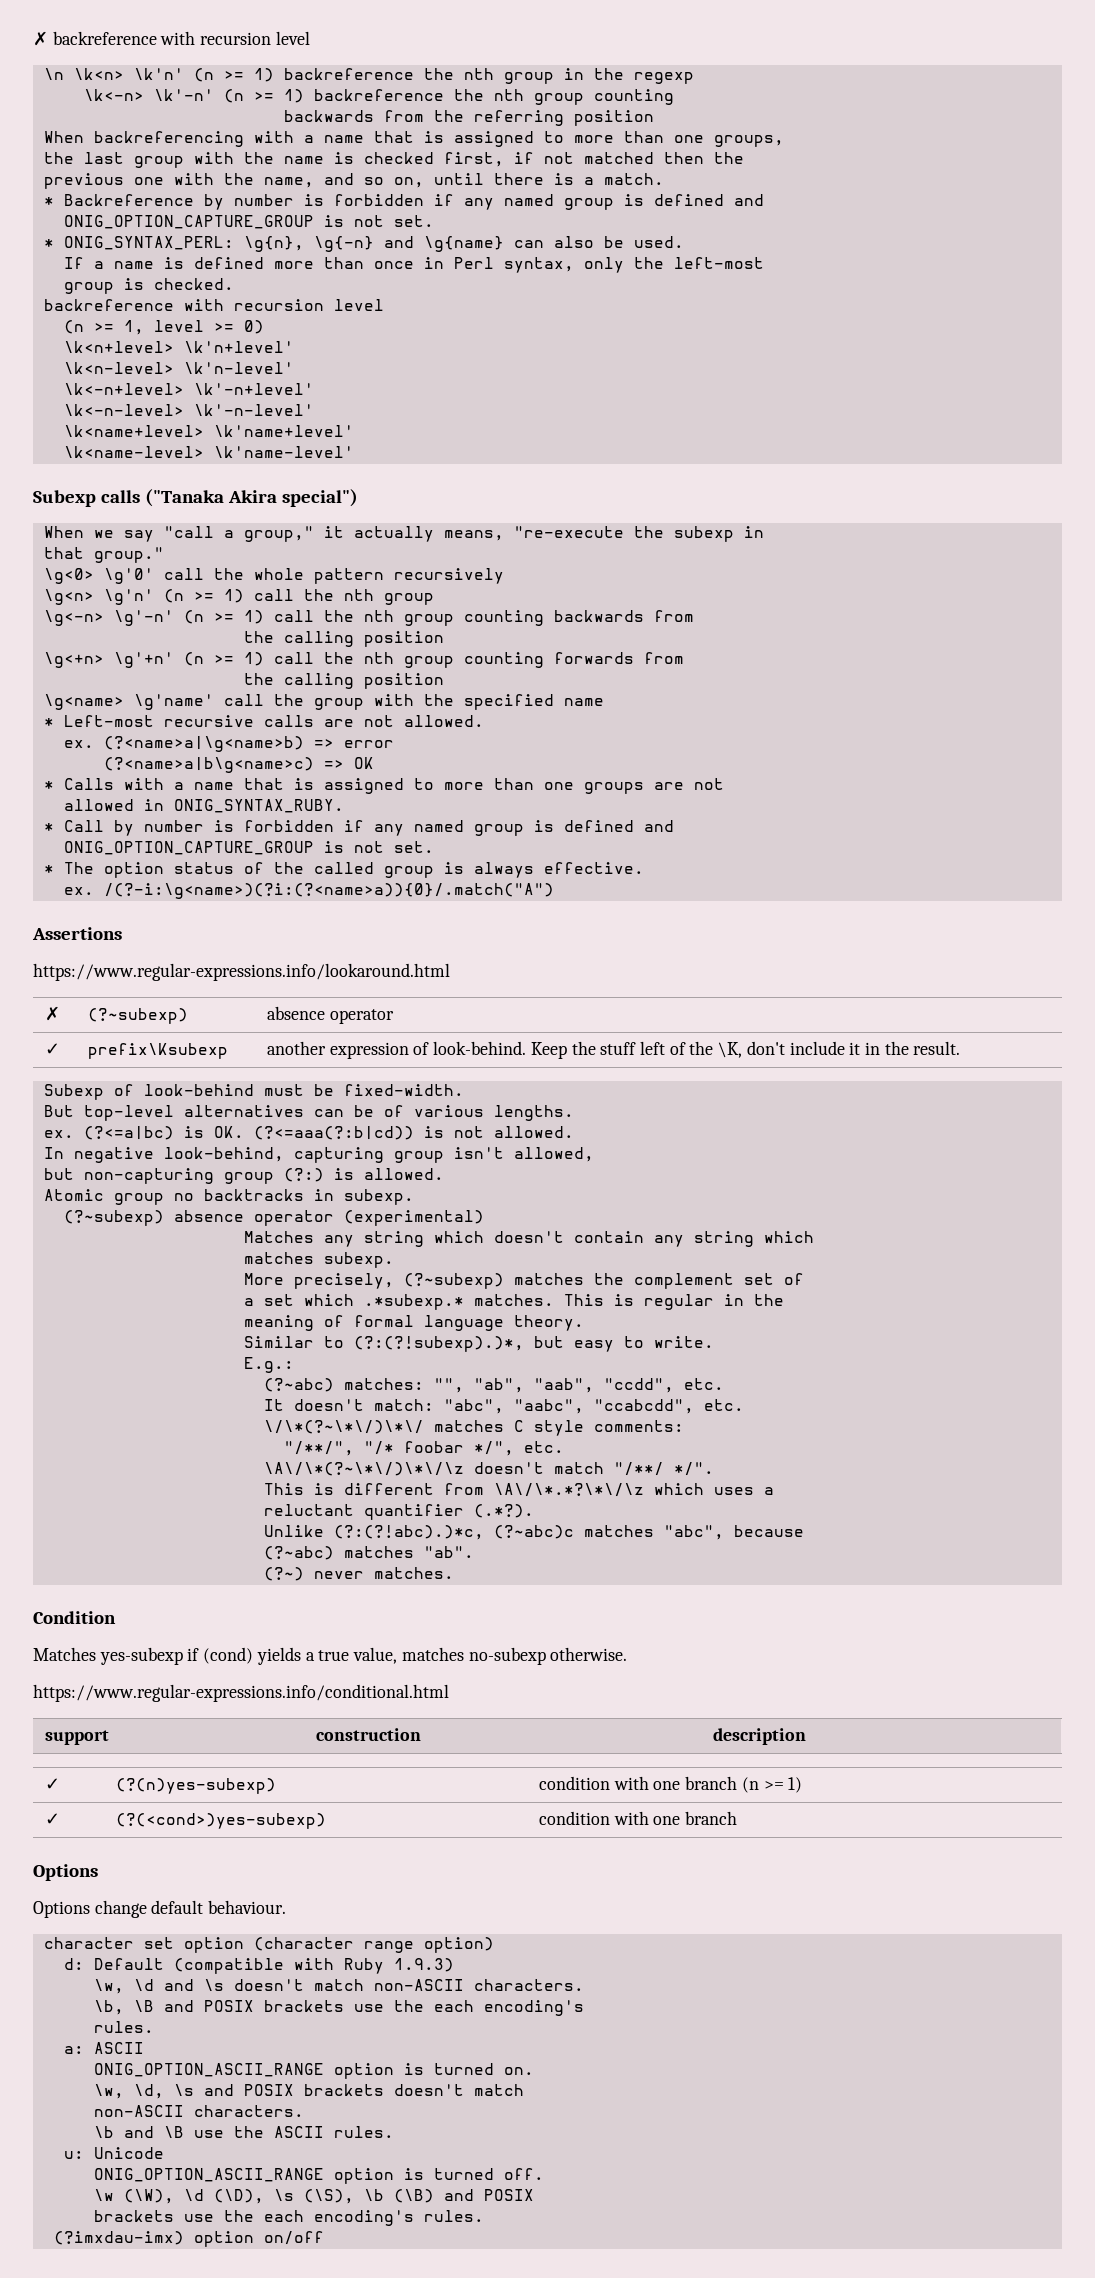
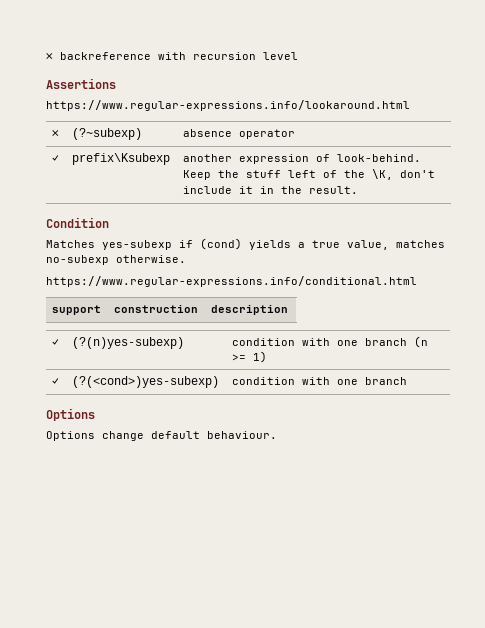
- \n \k<n> \k'n' (n >= 1) backreference the nth group in the regexp
- \k<-n> \k'-n' (n >= 1) backreference the nth group counting
- backwards from the referring position
- When backreferencing with a name that is assigned to more than one groups,
- the last group with the name is checked first, if not matched then the
- previous one with the name, and so on, until there is a match.
- * Backreference by number is forbidden if any named group is defined and
- ONIG_OPTION_CAPTURE_GROUP is not set.
- * ONIG_SYNTAX_PERL: \g{n}, \g{-n} and \g{name} can also be used.
- If a name is defined more than once in Perl syntax, only the left-most
- group is checked.
- backreference with recursion level
- (n >= 1, level >= 0)
- \k<n+level> \k'n+level'
- \k<n-level> \k'n-level'
- \k<-n+level> \k'-n+level'
- \k<-n-level> \k'-n-level'
- \k<name+level> \k'name+level'
- \k<name-level> \k'name-level'
- Subexp calls ("Tanaka Akira special")
- When we say "call a group," it actually means, "re-execute the subexp in
- that group."
- \g<0> \g'0' call the whole pattern recursively
- \g<n> \g'n' (n >= 1) call the nth group
- \g<-n> \g'-n' (n >= 1) call the nth group counting backwards from
- the calling position
- \g<+n> \g'+n' (n >= 1) call the nth group counting forwards from
- the calling position
- \g<name> \g'name' call the group with the specified name
- * Left-most recursive calls are not allowed.
- ex. (?<name>a|\g<name>b) => error
- (?<name>a|b\g<name>c) => OK
- * Calls with a name that is assigned to more than one groups are not
- allowed in ONIG_SYNTAX_RUBY.
- * Call by number is forbidden if any named group is defined and
- ONIG_OPTION_CAPTURE_GROUP is not set.
- * The option status of the called group is always effective.
- ex. /(?-i:\g<name>)(?i:(?<name>a)){0}/.match("A")
- Subexp of look-behind must be fixed-width.
- But top-level alternatives can be of various lengths.
- ex. (?<=a|bc) is OK. (?<=aaa(?:b|cd)) is not allowed.
- In negative look-behind, capturing group isn't allowed,
- but non-capturing group (?:) is allowed.
- Atomic group no backtracks in subexp.
- (?~subexp) absence operator (experimental)
- Matches any string which doesn't contain any string which
- matches subexp.
- More precisely, (?~subexp) matches the complement set of
- a set which .*subexp.* matches. This is regular in the
- meaning of formal language theory.
- Similar to (?:(?!subexp).)*, but easy to write.
- E.g.:
- (?~abc) matches: "", "ab", "aab", "ccdd", etc.
- It doesn't match: "abc", "aabc", "ccabcdd", etc.
- \/\*(?~\*\/)\*\/ matches C style comments:
- "/**/", "/* foobar */", etc.
- \A\/\*(?~\*\/)\*\/\z doesn't match "/**/ */".
- This is different from \A\/\*.*?\*\/\z which uses a
- reluctant quantifier (.*?).
- Unlike (?:(?!abc).)*c, (?~abc)c matches "abc", because
- (?~abc) matches "ab".
- (?~) never matches.
- character set option (character range option)
- d: Default (compatible with Ruby 1.9.3)
- \w, \d and \s doesn't match non-ASCII characters.
- \b, \B and POSIX brackets use the each encoding's
- rules.
- a: ASCII
- ONIG_OPTION_ASCII_RANGE option is turned on.
- \w, \d, \s and POSIX brackets doesn't match
- non-ASCII characters.
- \b and \B use the ASCII rules.
- u: Unicode
- ONIG_OPTION_ASCII_RANGE option is turned off.
- \w (\W), \d (\D), \s (\S), \b (\B) and POSIX
- brackets use the each encoding's rules.
- (?imxdau-imx) option on/off

